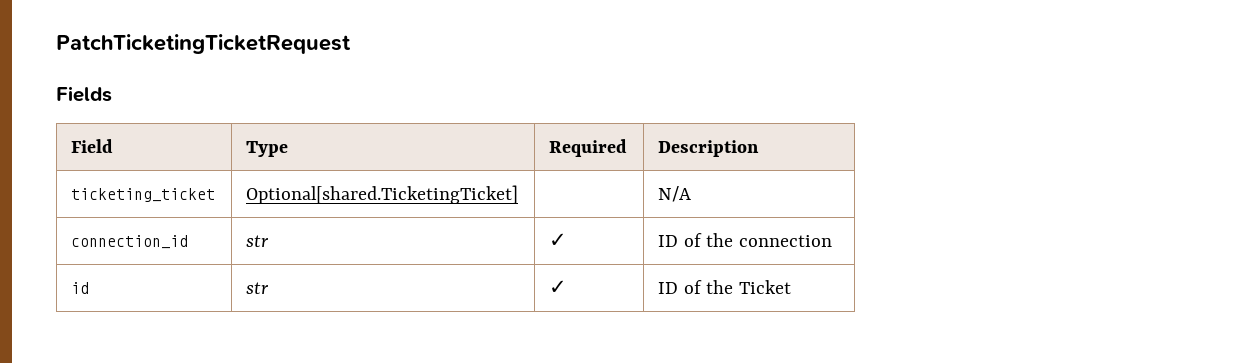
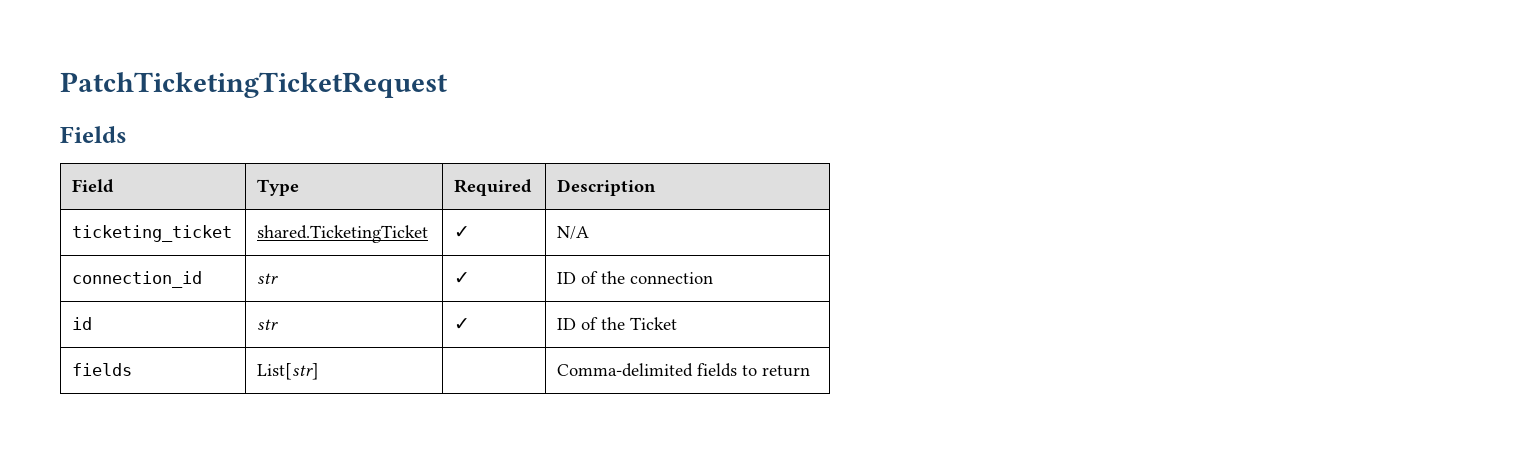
- ticketing_ticket | Optional[shared.TicketingTicket] | | N/A
+ ticketing_ticket | shared.TicketingTicket | ✓ | N/A
+ fields | List[str] | | Comma-delimited fields to return

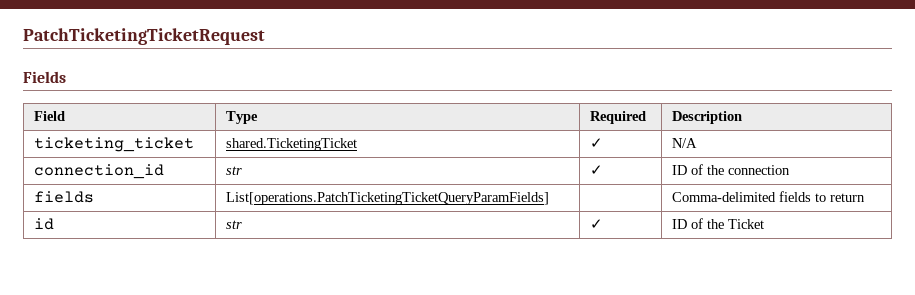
+ fields | List[operations.PatchTicketingTicketQueryParamFields] | | Comma-delimited fields to return
- fields | List[str] | | Comma-delimited fields to return

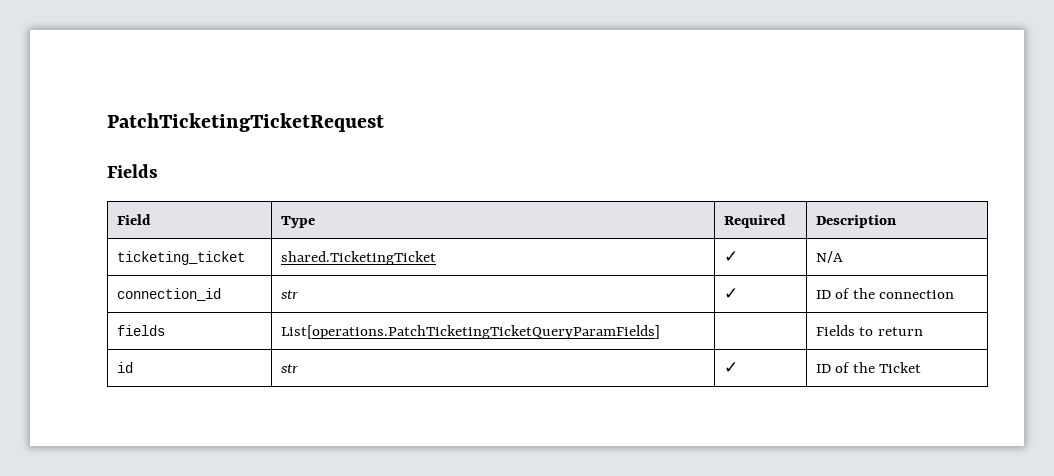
- fields | List[operations.PatchTicketingTicketQueryParamFields] | | Comma-delimited fields to return
+ fields | List[operations.PatchTicketingTicketQueryParamFields] | | Fields to return

